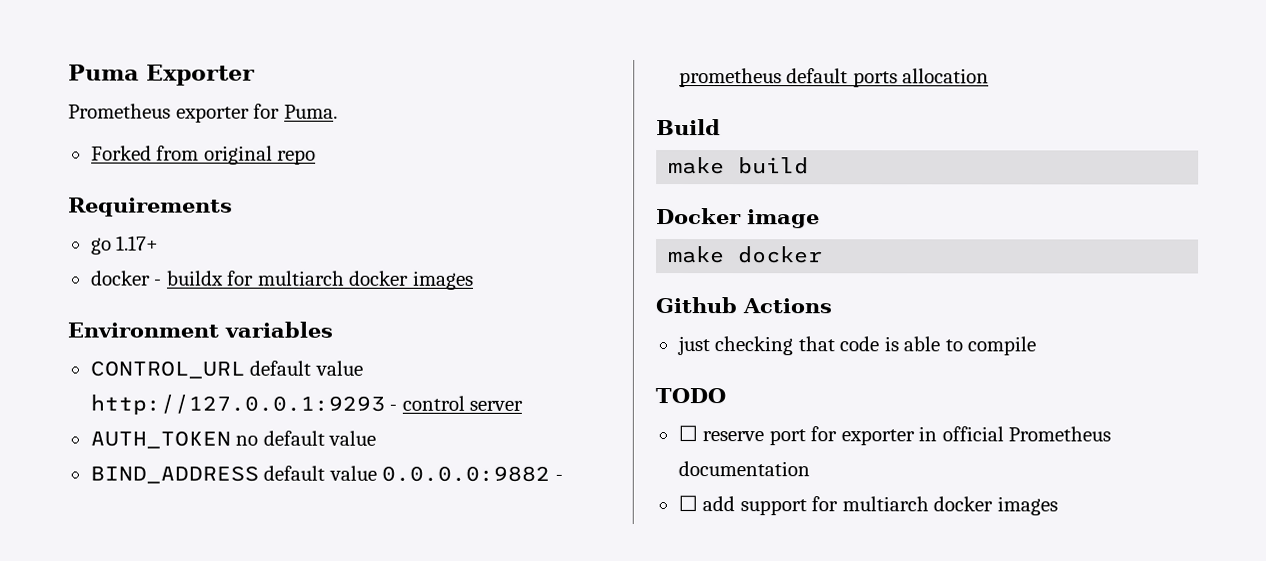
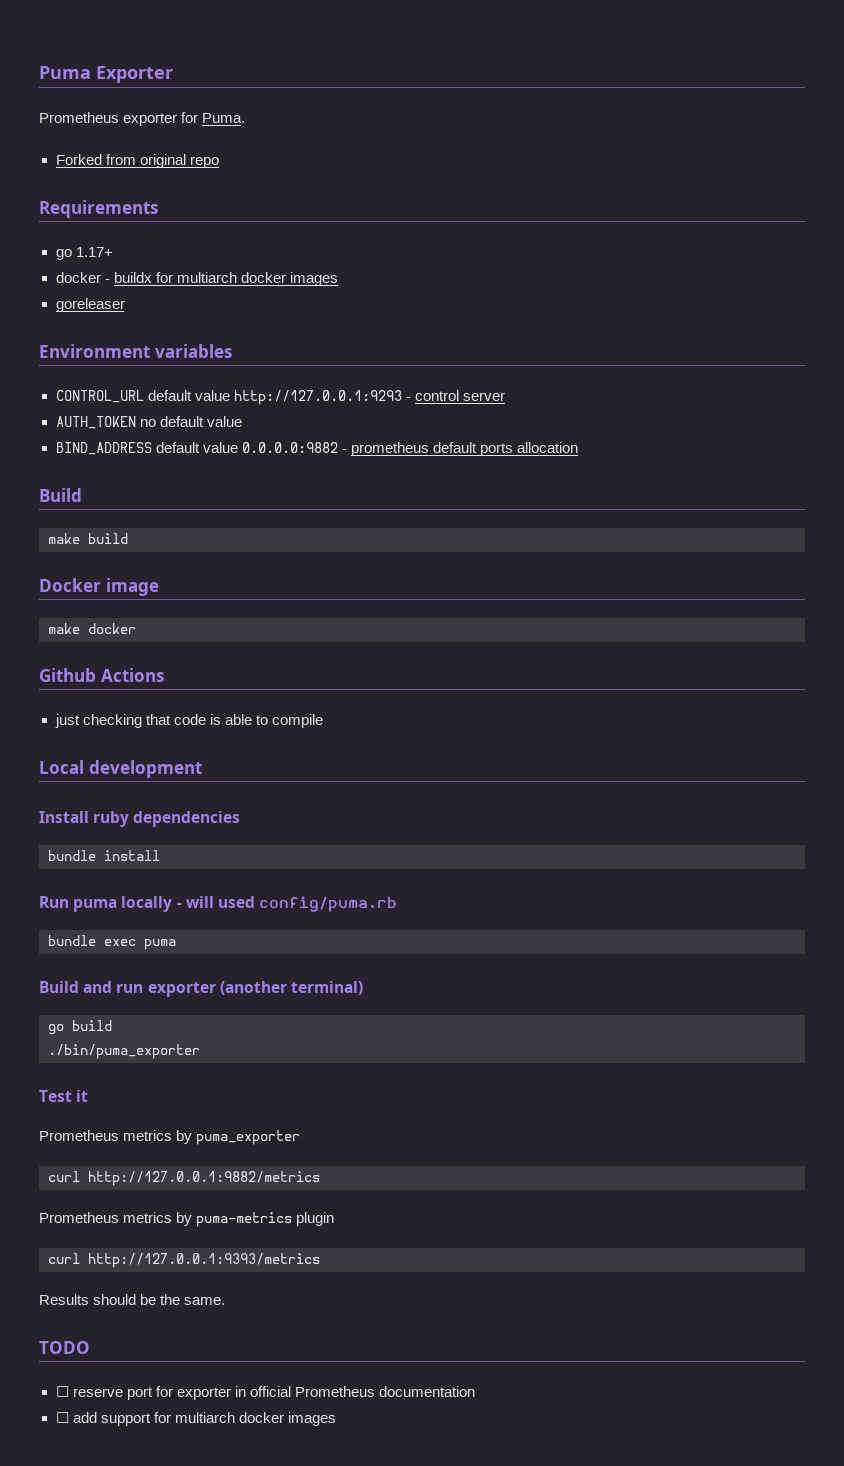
+ goreleaser
+ Local development
+ Install ruby dependencies
+ bundle install
+ Run puma locally - will used config/puma.rb
+ bundle exec puma
+ Build and run exporter (another terminal)
+ go build
+ ./bin/puma_exporter
+ Test it
+ Prometheus metrics by puma_exporter
+ curl http://127.0.0.1:9882/metrics
+ Prometheus metrics by puma-metrics plugin
+ curl http://127.0.0.1:9393/metrics
+ Results should be the same.

